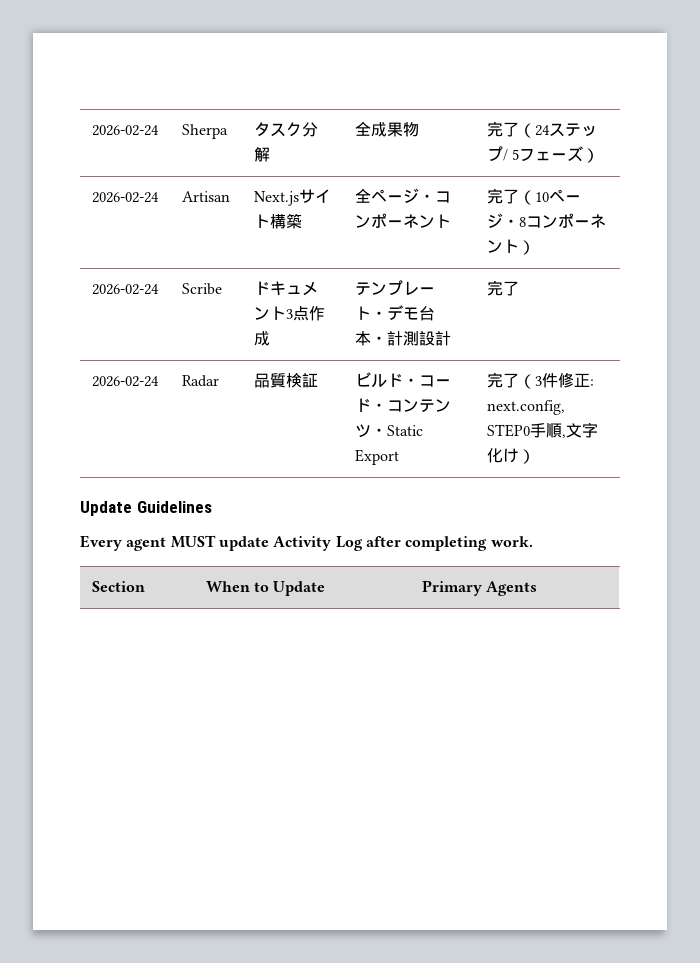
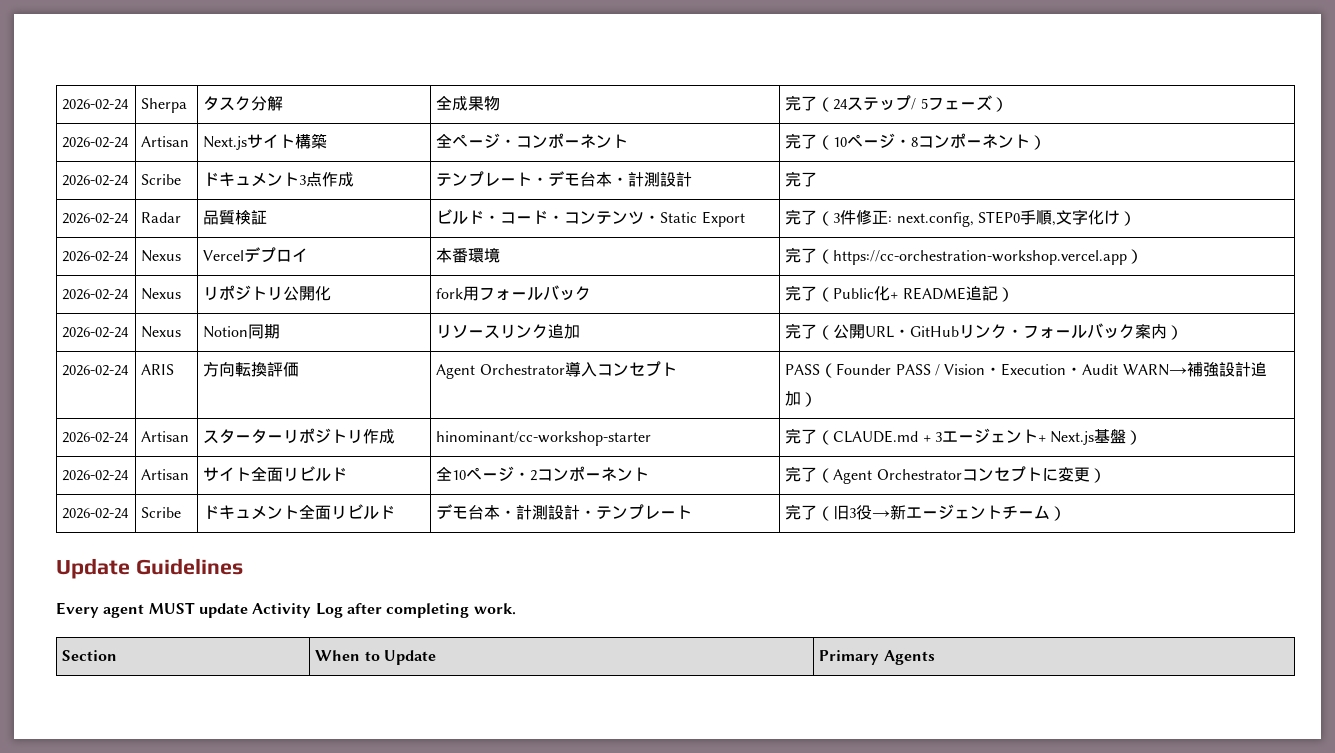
+ 2026-02-24 | Nexus | Vercelデプロイ | 本番環境 | 完了（https://cc-orchestration-workshop.vercel.app）
+ 2026-02-24 | Nexus | リポジトリ公開化 | fork用フォールバック | 完了（Public化+ README追記）
+ 2026-02-24 | Nexus | Notion同期 | リソースリンク追加 | 完了（公開URL・GitHubリンク・フォールバック案内）
+ 2026-02-24 | ARIS | 方向転換評価 | Agent Orchestrator導入コンセプト | PASS（Founder PASS / Vision・Execution・Audit WARN→補強設計追加）
+ 2026-02-24 | Artisan | スターターリポジトリ作成 | hinominant/cc-workshop-starter | 完了（CLAUDE.md + 3エージェント+ Next.js基盤）
+ 2026-02-24 | Artisan | サイト全面リビルド | 全10ページ・2コンポーネント | 完了（Agent Orchestratorコンセプトに変更）
+ 2026-02-24 | Scribe | ドキュメント全面リビルド | デモ台本・計測設計・テンプレート | 完了（旧3役→新エージェントチーム）

